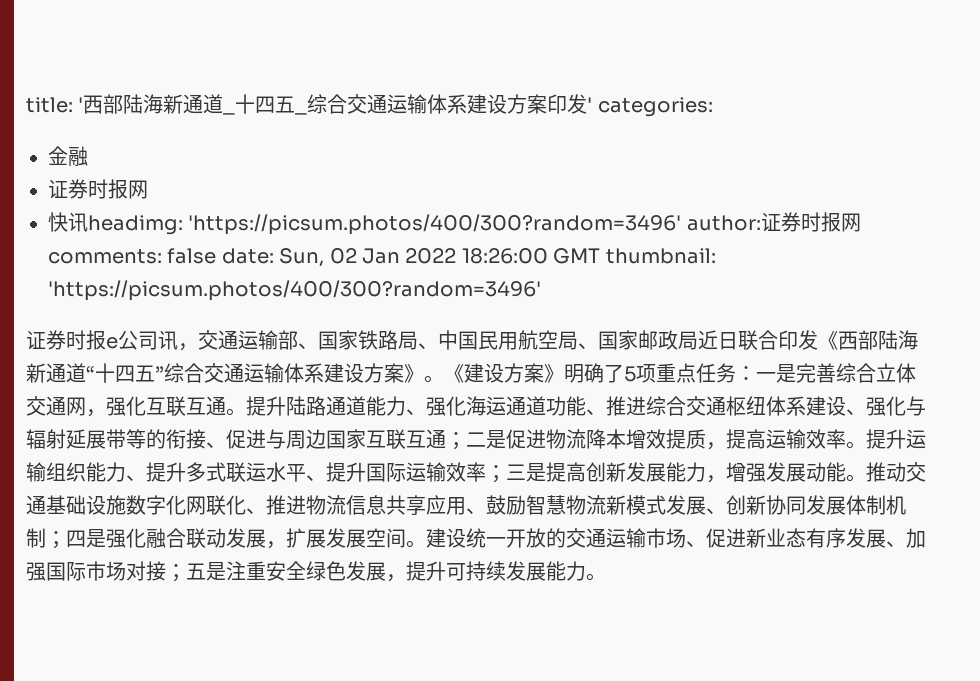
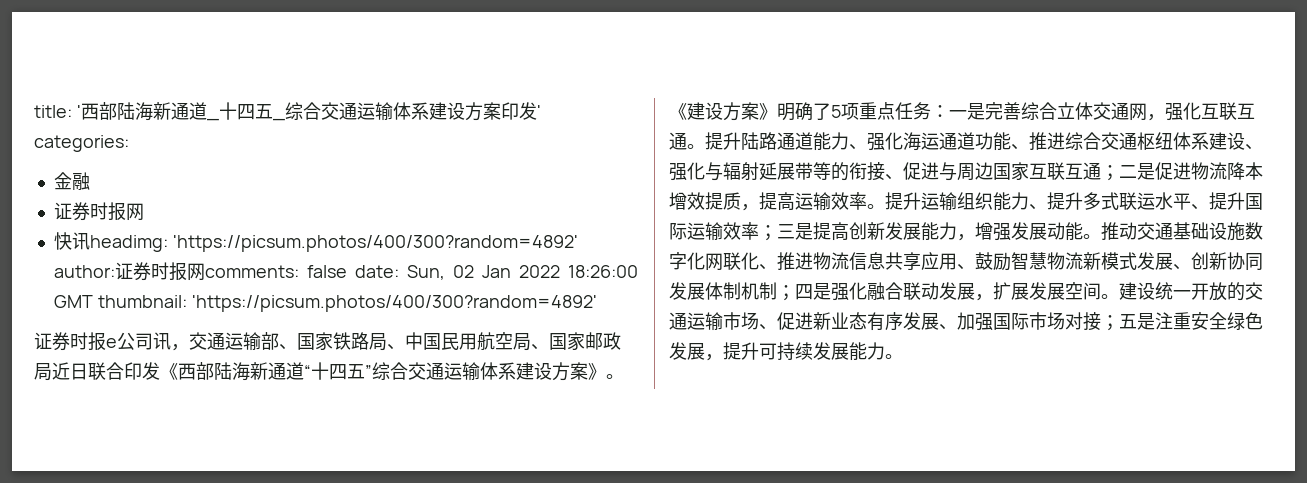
- 快讯headimg: 'https://picsum.photos/400/300?random=3496' author:证券时报网comments: false date: Sun, 02 Jan 2022 18:26:00 GMT thumbnail: 'https://picsum.photos/400/300?random=3496'
+ 快讯headimg: 'https://picsum.photos/400/300?random=4892' author:证券时报网comments: false date: Sun, 02 Jan 2022 18:26:00 GMT thumbnail: 'https://picsum.photos/400/300?random=4892'

